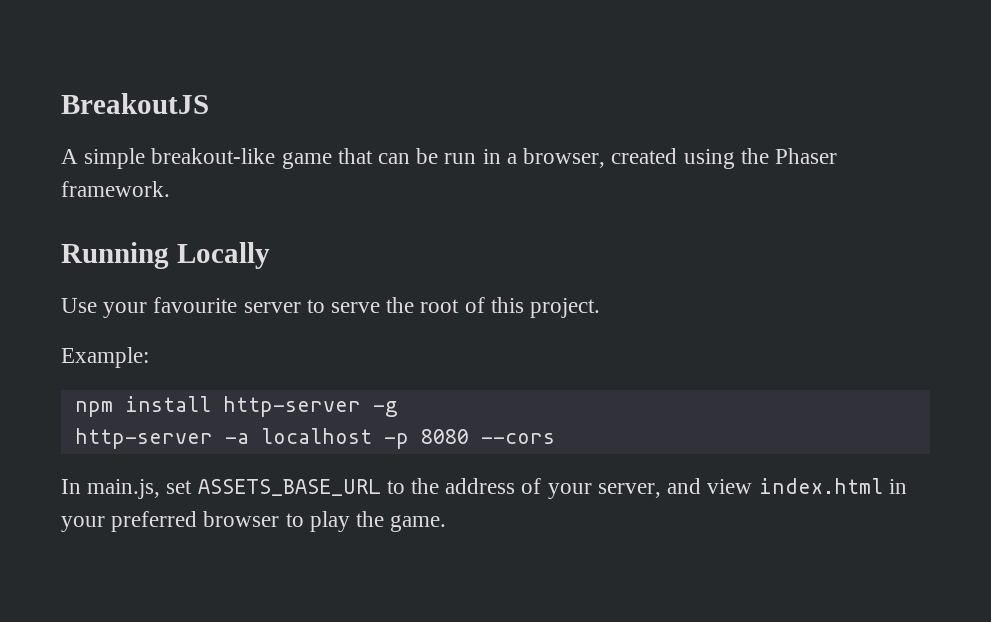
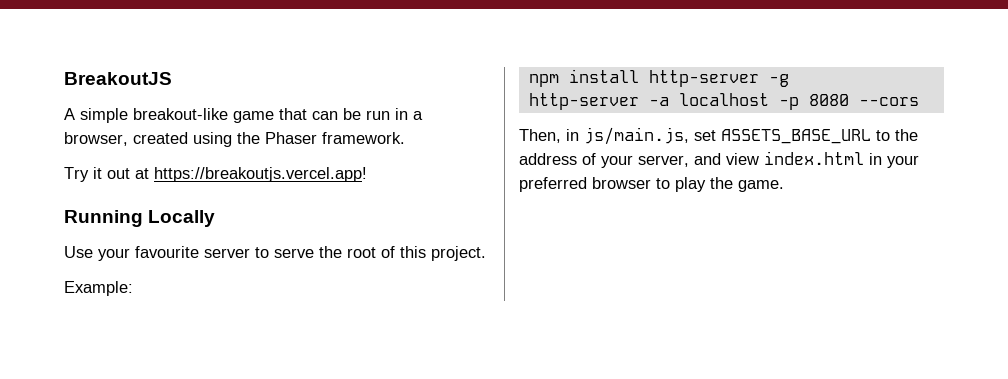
+ Try it out at https://breakoutjs.vercel.app!
- In main.js, set ASSETS_BASE_URL to the address of your server, and view index.html in your preferred browser to play the game.
+ Then, in js/main.js, set ASSETS_BASE_URL to the address of your server, and view index.html in your preferred browser to play the game.

